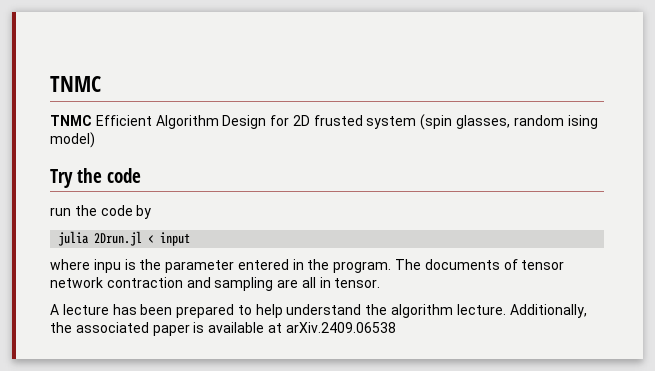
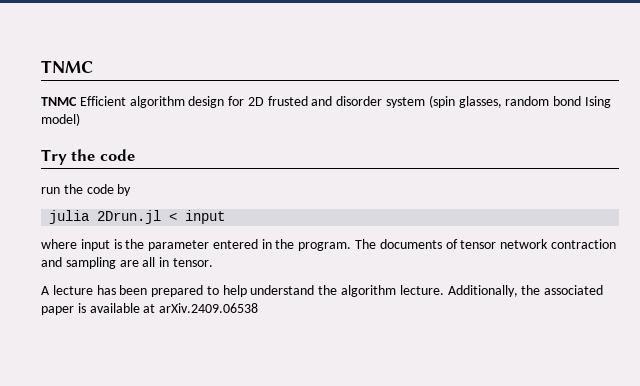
- TNMC Efficient Algorithm Design for 2D frusted system (spin glasses, random ising model)
+ TNMC Efficient algorithm design for 2D frusted and disorder system (spin glasses, random bond Ising model)
- where inpu is the parameter entered in the program.
+ where input is the parameter entered in the program.

